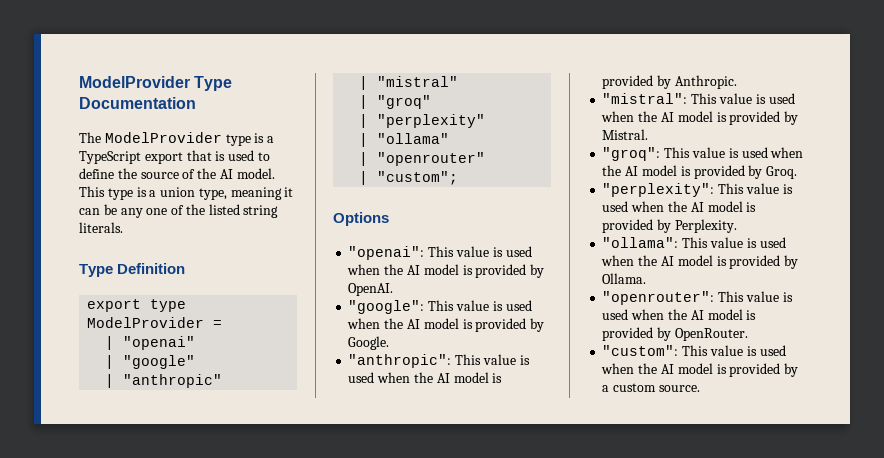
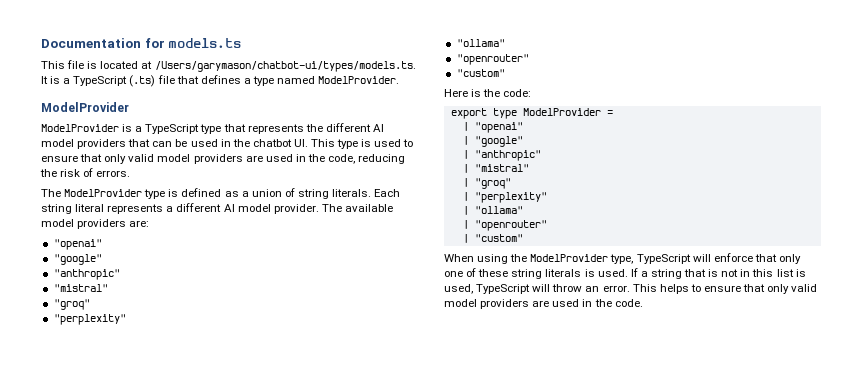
- ModelProvider Type Documentation
- The ModelProvider type is a TypeScript export that is used to define the source of the AI model. This type is a union type, meaning it can be any one of the listed string literals.
- Type Definition
+ Documentation for models.ts
+ This file is located at /Users/garymason/chatbot-ui/types/models.ts. It is a TypeScript (.ts) file that defines a type named ModelProvider.
+ ModelProvider
+ ModelProvider is a TypeScript type that represents the different AI model providers that can be used in the chatbot UI. This type is used to ensure that only valid model providers are used in the code, reducing the risk of errors.
+ The ModelProvider type is defined as a union of string literals. Each string literal represents a different AI model provider. The available model providers are:
+ "openai"
+ "google"
+ "anthropic"
+ "mistral"
+ "groq"
+ "perplexity"
+ "ollama"
+ "openrouter"
+ "custom"
+ Here is the code:
- | "custom";
- Options
- "openai": This value is used when the AI model is provided by OpenAI.
- "google": This value is used when the AI model is provided by Google.
- "anthropic": This value is used when the AI model is provided by Anthropic.
- "mistral": This value is used when the AI model is provided by Mistral.
- "groq": This value is used when the AI model is provided by Groq.
- "perplexity": This value is used when the AI model is provided by Perplexity.
- "ollama": This value is used when the AI model is provided by Ollama.
- "openrouter": This value is used when the AI model is provided by OpenRouter.
- "custom": This value is used when the AI model is provided by a custom source.
+ | "custom"
+ When using the ModelProvider type, TypeScript will enforce that only one of these string literals is used. If a string that is not in this list is used, TypeScript will throw an error. This helps to ensure that only valid model providers are used in the code.

